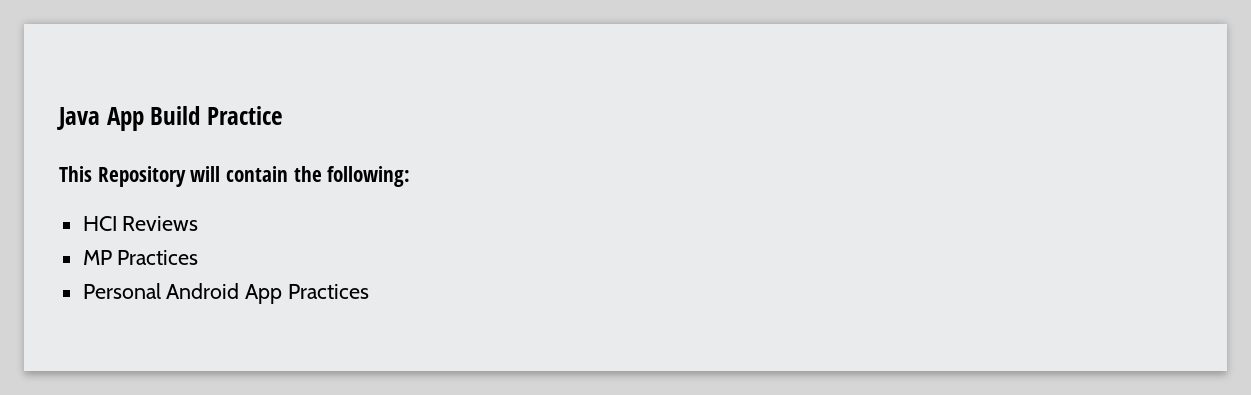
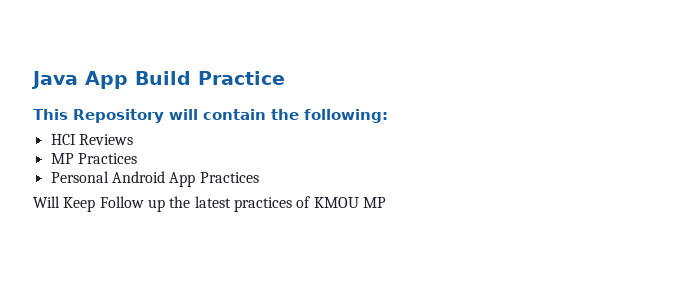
+ Will Keep Follow up the latest practices of KMOU MP

